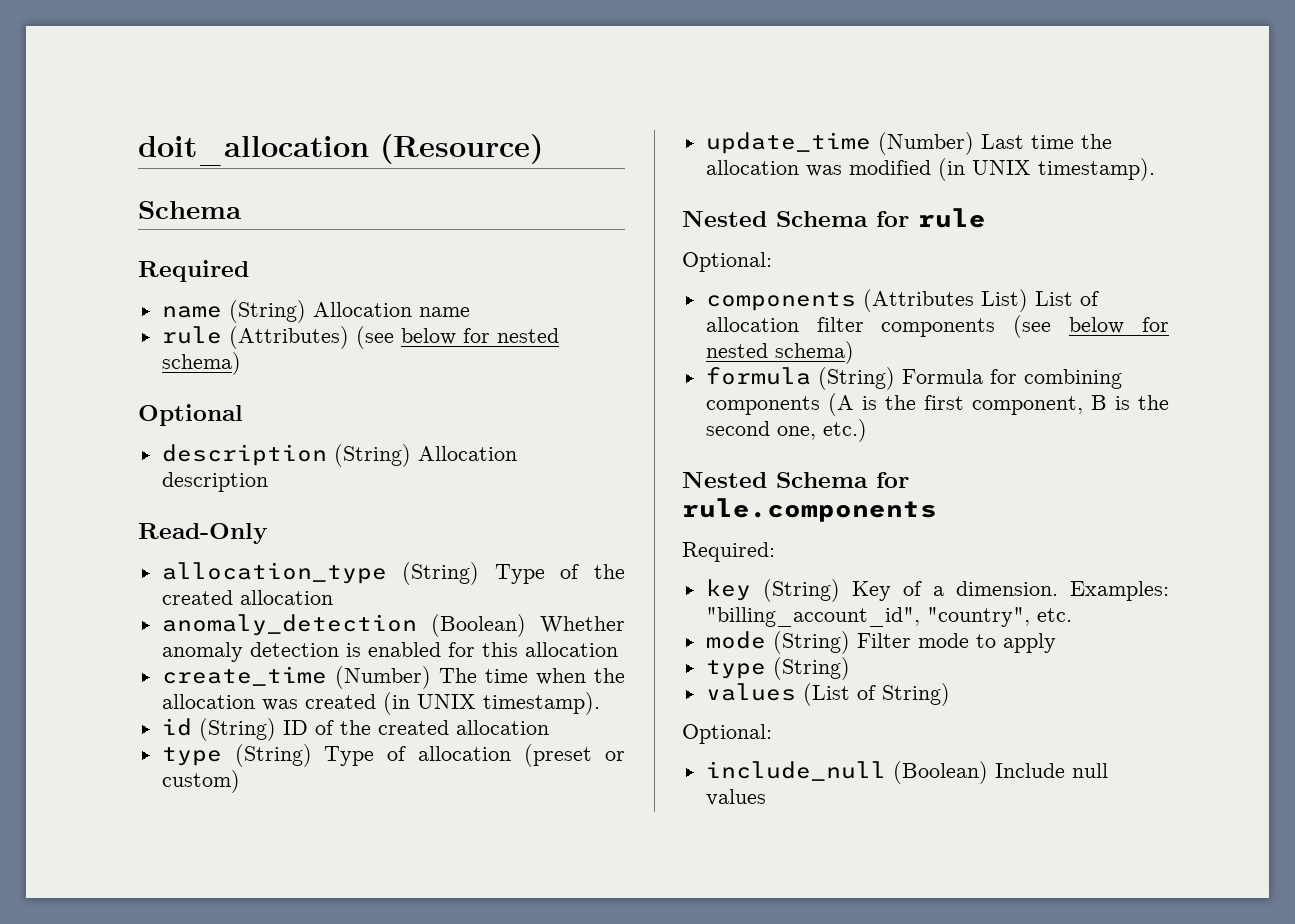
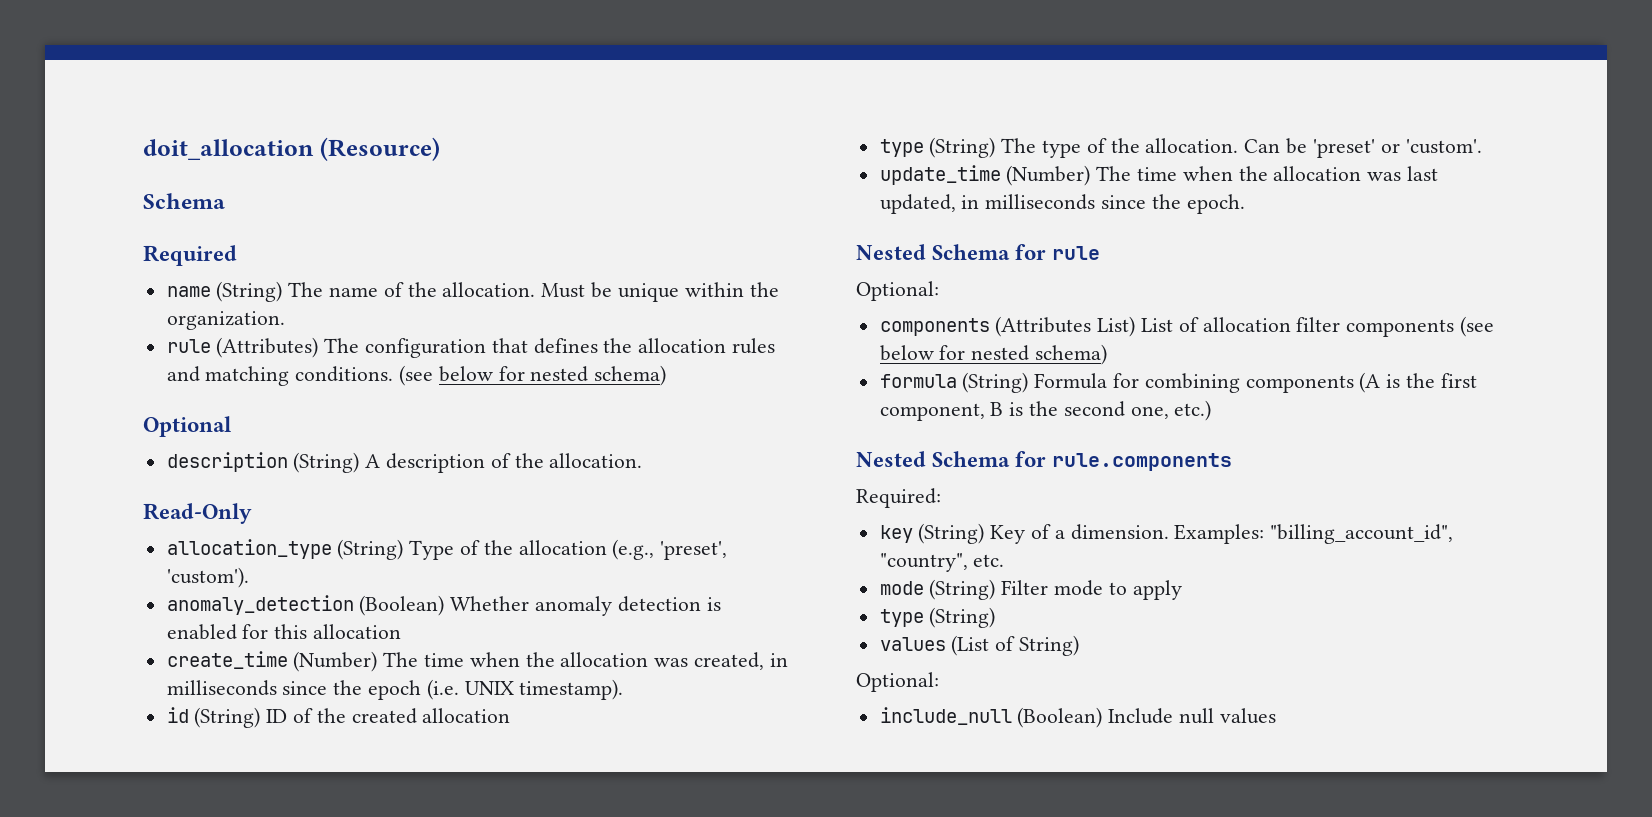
- name (String) Allocation name
- rule (Attributes) (see below for nested schema)
+ name (String) The name of the allocation. Must be unique within the organization.
+ rule (Attributes) The configuration that defines the allocation rules and matching conditions. (see below for nested schema)
- description (String) Allocation description
+ description (String) A description of the allocation.
- allocation_type (String) Type of the created allocation
+ allocation_type (String) Type of the allocation (e.g., 'preset', 'custom').
- create_time (Number) The time when the allocation was created (in UNIX timestamp).
+ create_time (Number) The time when the allocation was created, in milliseconds since the epoch (i.e. UNIX timestamp).
- type (String) Type of allocation (preset or custom)
- update_time (Number) Last time the allocation was modified (in UNIX timestamp).
+ type (String) The type of the allocation. Can be 'preset' or 'custom'.
+ update_time (Number) The time when the allocation was last updated, in milliseconds since the epoch.

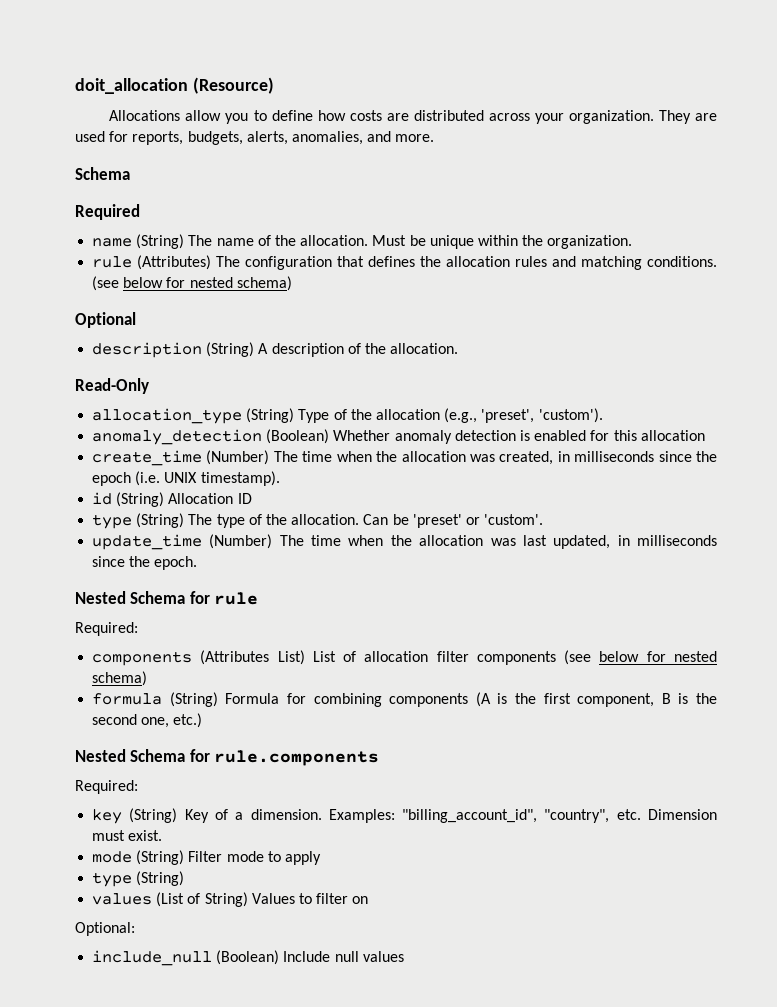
+ Allocations allow you to define how costs are distributed across your organization. They are used for reports, budgets, alerts, anomalies, and more.
- id (String) ID of the created allocation
+ id (String) Allocation ID
  Nested Schema for rule
- Optional:
+ Required:
- Examples: "billing_account_id", "country", etc.
+ Examples: "billing_account_id", "country", etc. Dimension must exist.
- values (List of String)
+ values (List of String) Values to filter on

